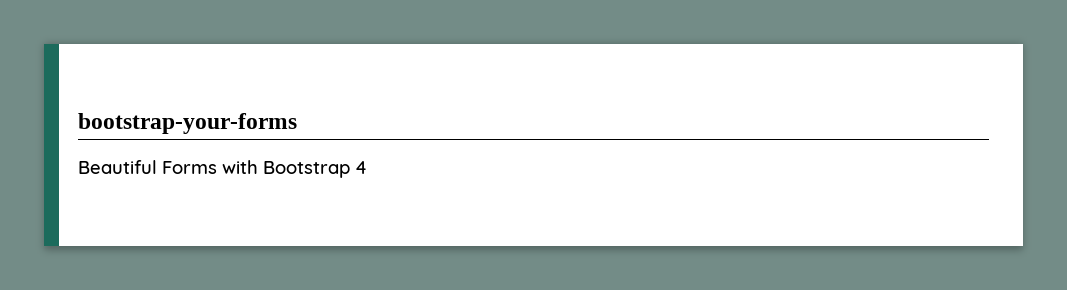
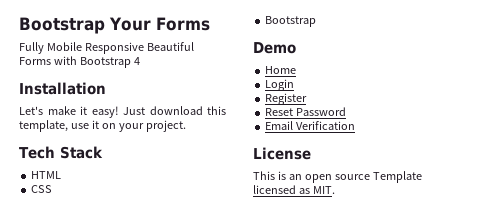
- bootstrap-your-forms
- Beautiful Forms with Bootstrap 4
+ Bootstrap Your Forms
+ Fully Mobile Responsive Beautiful Forms with Bootstrap 4
+ Installation
+ Let's make it easy! Just download this template, use it on your project.
+ Tech Stack
+ HTML
+ CSS
+ Bootstrap
+ Demo
+ Home
+ Login
+ Register
+ Reset Password
+ Email Verification
+ License
+ This is an open source Template licensed as MIT.

